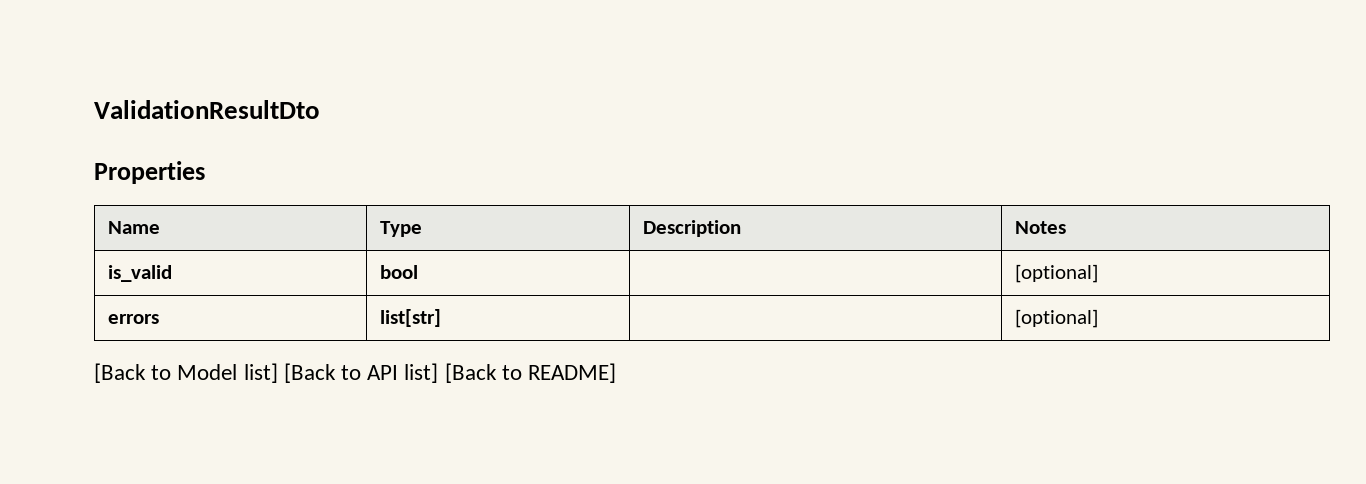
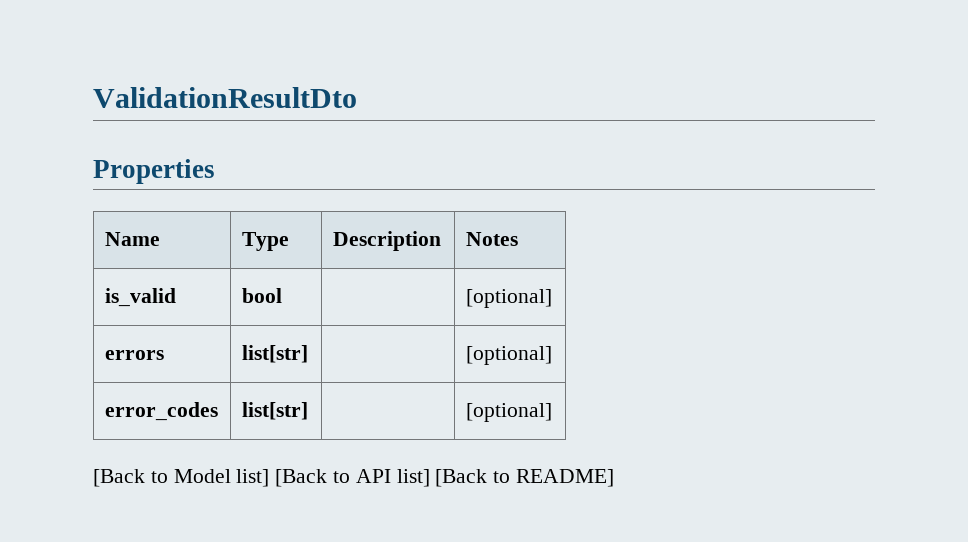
+ error_codes | list[str] | | [optional]

